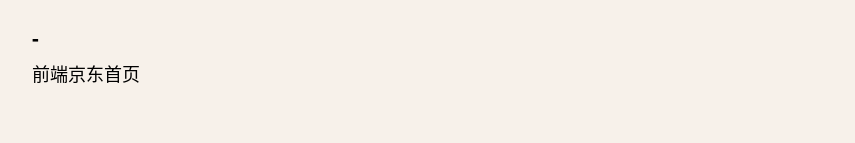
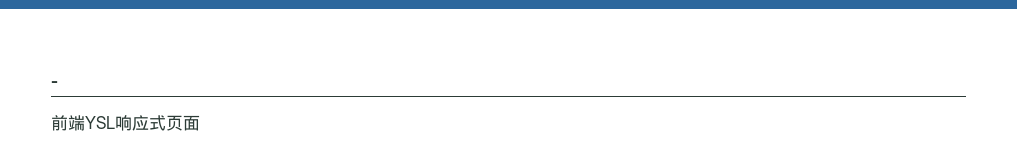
- 前端京东首页
+ 前端YSL响应式页面

